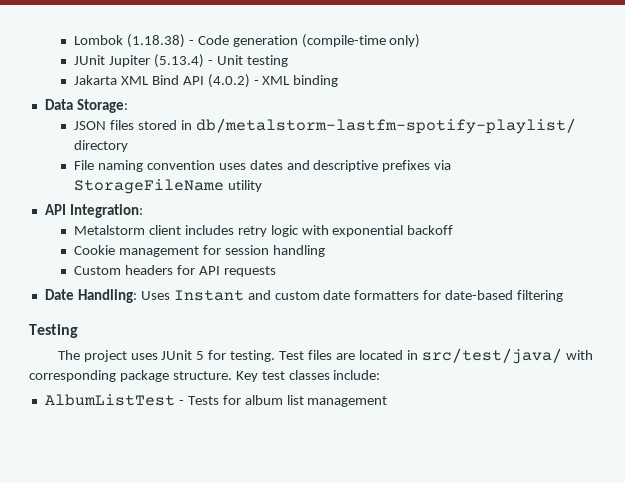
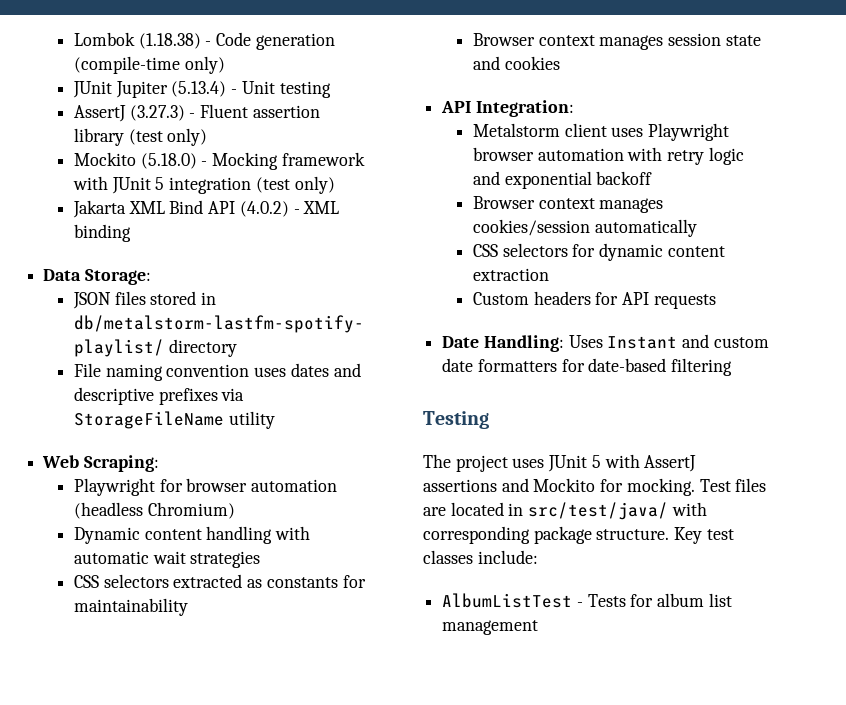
+ AssertJ (3.27.3) - Fluent assertion library (test only)
+ Mockito (5.18.0) - Mocking framework with JUnit 5 integration (test only)
+ Web Scraping:
+ Playwright for browser automation (headless Chromium)
+ Dynamic content handling with automatic wait strategies
+ CSS selectors extracted as constants for maintainability
+ Browser context manages session state and cookies
- Metalstorm client includes retry logic with exponential backoff
+ Metalstorm client uses Playwright browser automation with retry logic and exponential backoff
- Cookie management for session handling
+ Browser context manages cookies/session automatically
+ CSS selectors for dynamic content extraction
- The project uses JUnit 5 for testing.
+ The project uses JUnit 5 with AssertJ assertions and Mockito for mocking.

